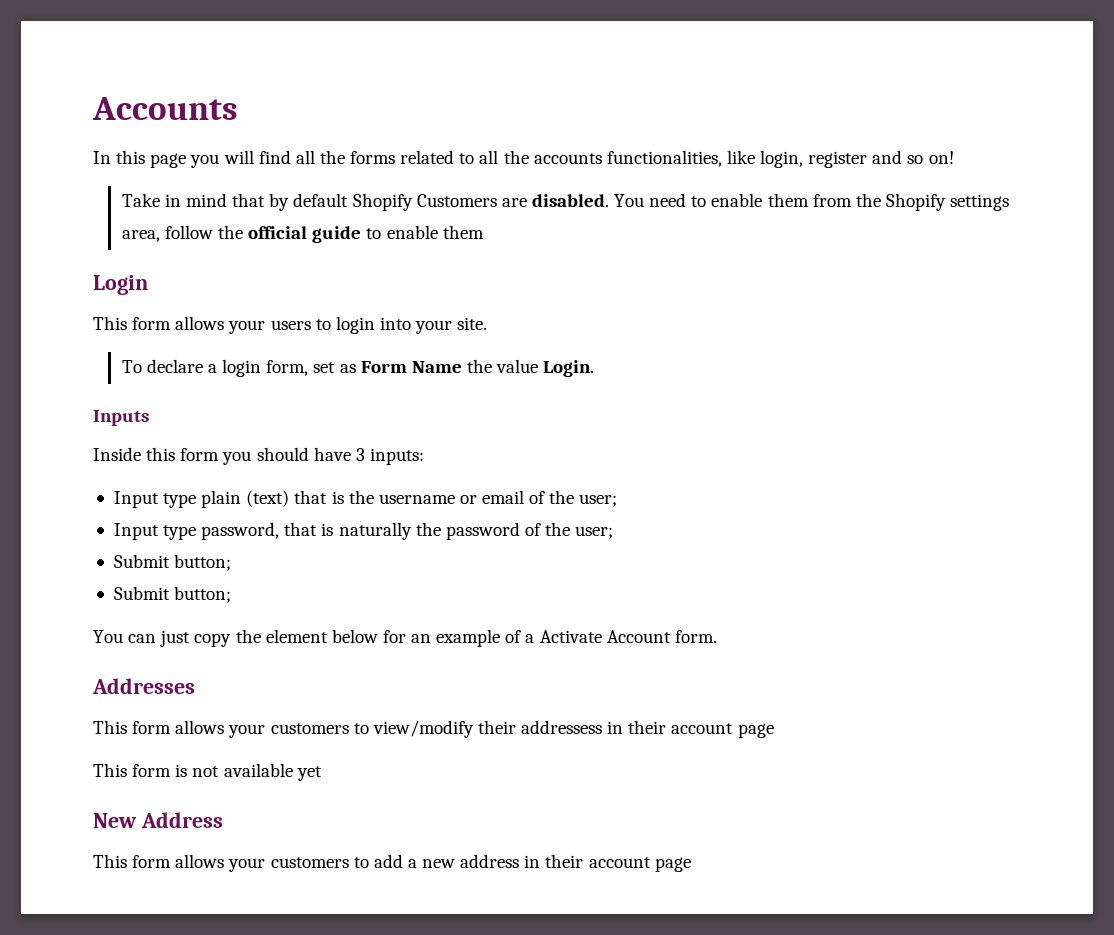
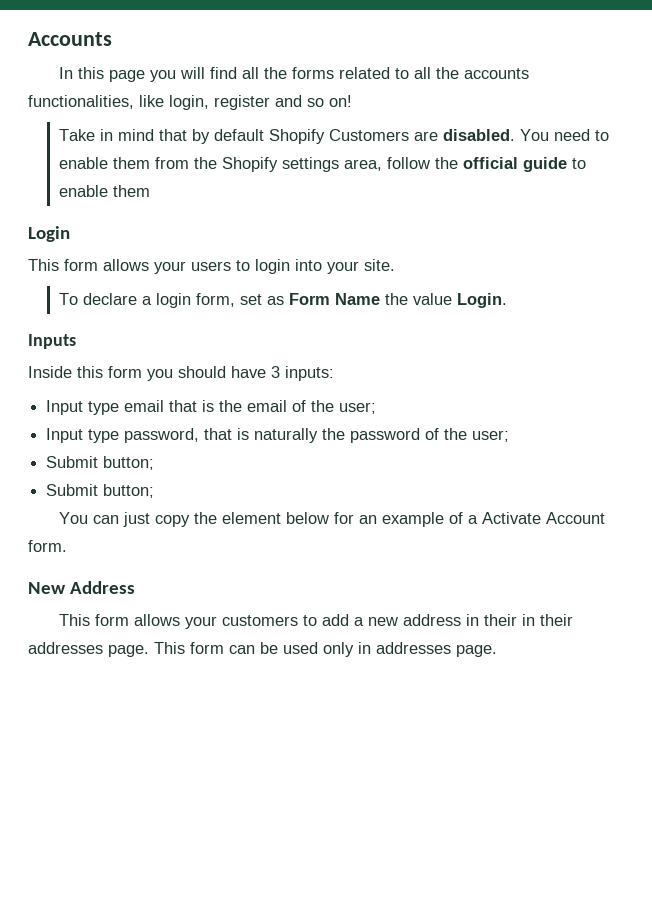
- Input type plain (text) that is the username or email of the user;
+ Input type email that is the email of the user;
- Addresses
- This form allows your customers to view/modify their addressess in their account page
- This form is not available yet
- This form allows your customers to add a new address in their account page
+ This form allows your customers to add a new address in their in their addresses page. This form can be used only in addresses page.

